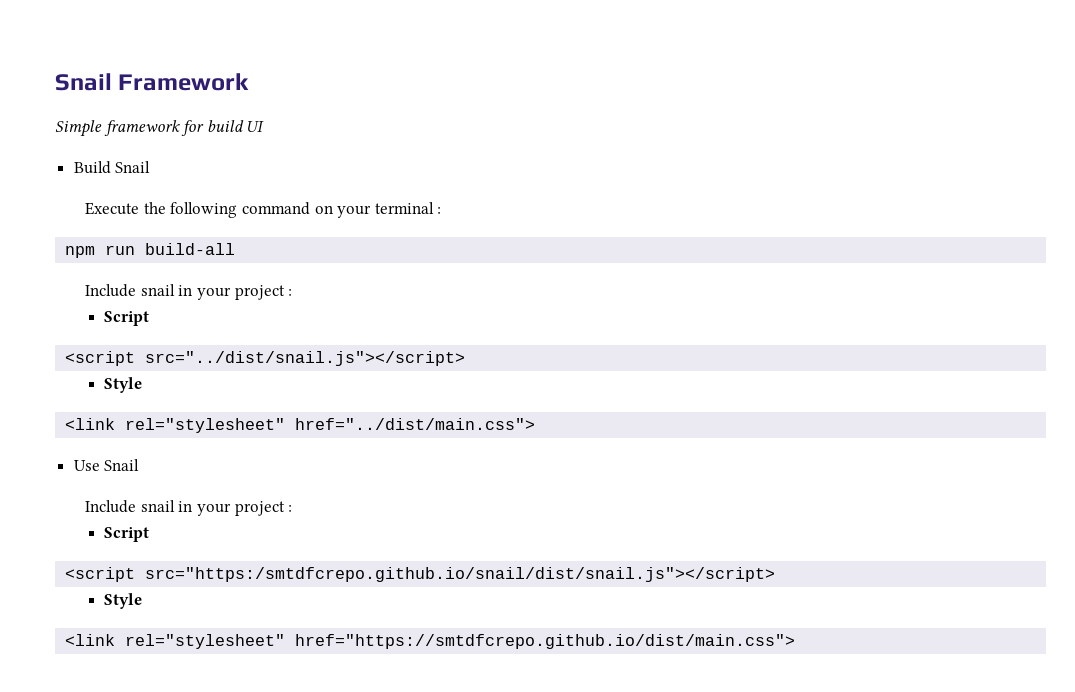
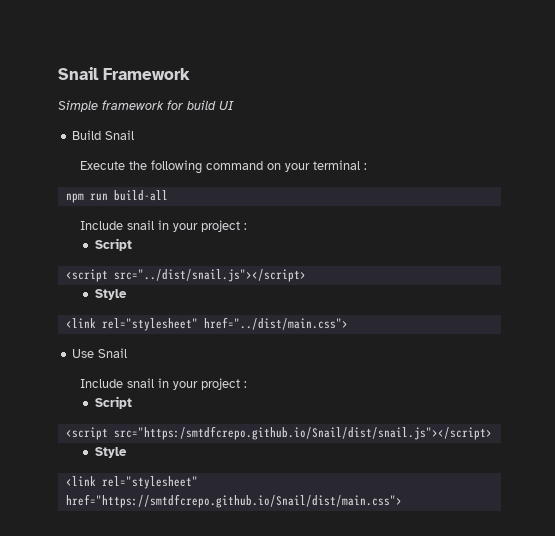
- <script src="https:/smtdfcrepo.github.io/snail/dist/snail.js"></script>
+ <script src="https:/smtdfcrepo.github.io/Snail/dist/snail.js"></script>
  Style
- <link rel="stylesheet" href="https://smtdfcrepo.github.io/dist/main.css">
+ <link rel="stylesheet" href="https://smtdfcrepo.github.io/Snail/dist/main.css">

